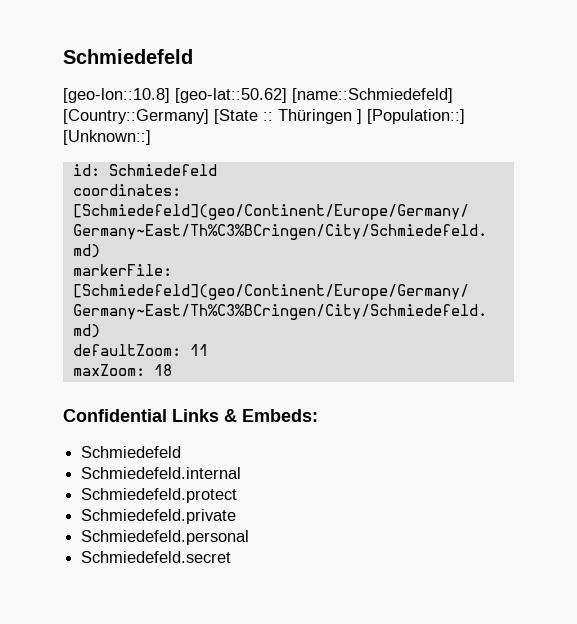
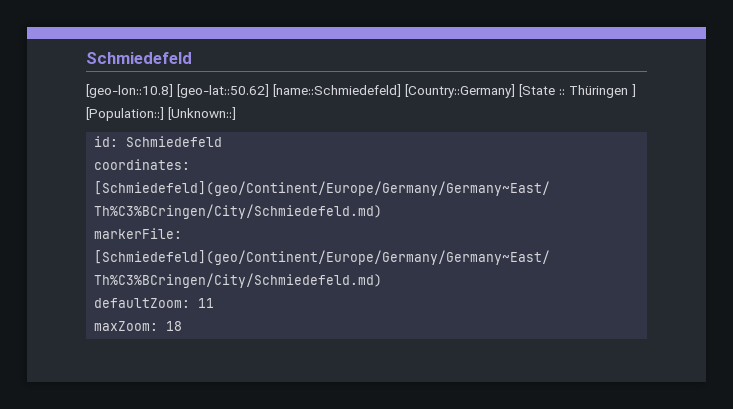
- Confidential Links & Embeds:
- Schmiedefeld
- Schmiedefeld.internal
- Schmiedefeld.protect
- Schmiedefeld.private
- Schmiedefeld.personal
- Schmiedefeld.secret

